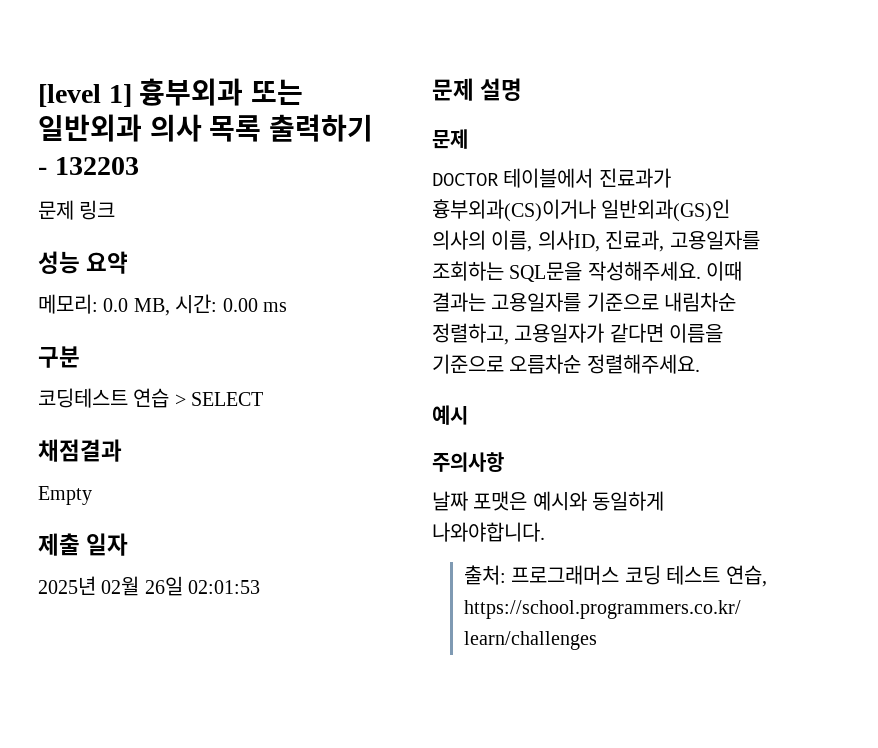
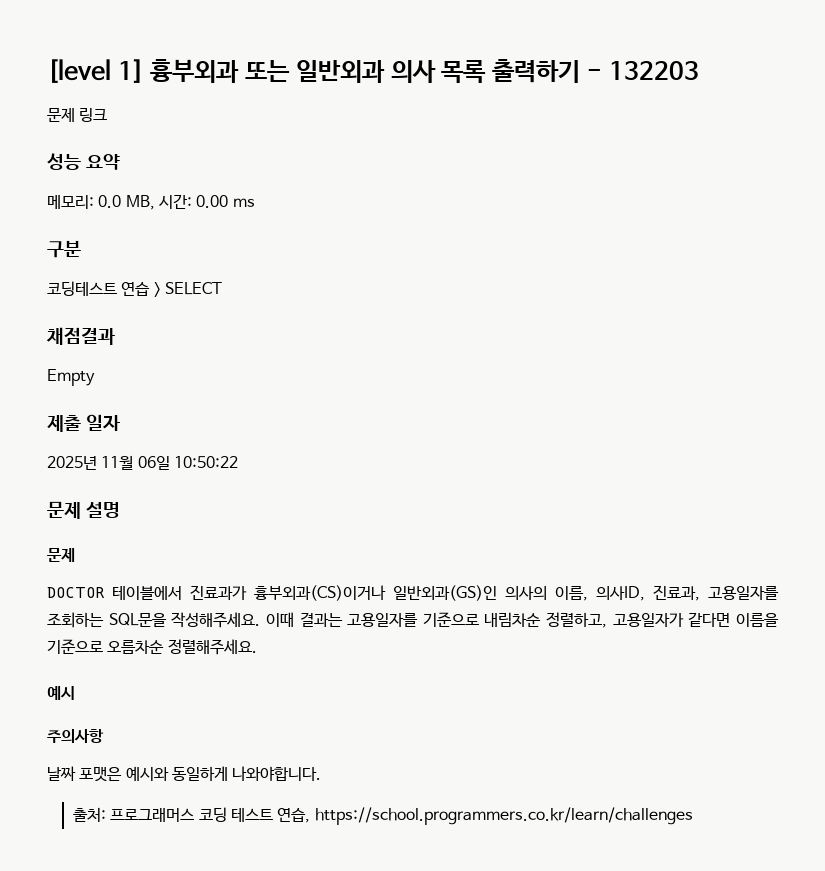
- 2025년 02월 26일 02:01:53
+ 2025년 11월 06일 10:50:22

